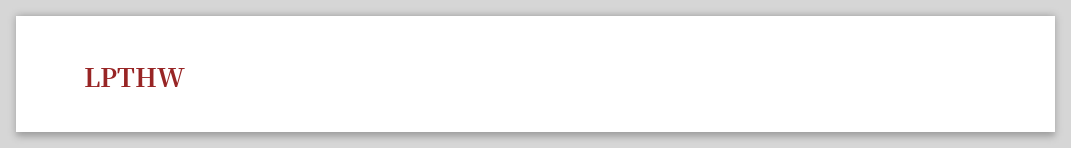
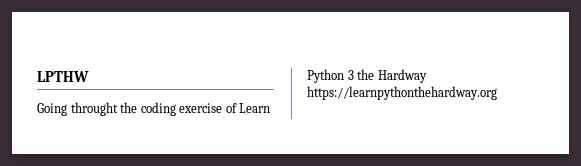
+ Going throught the coding exercise of Learn Python 3 the Hardway https://learnpythonthehardway.org

